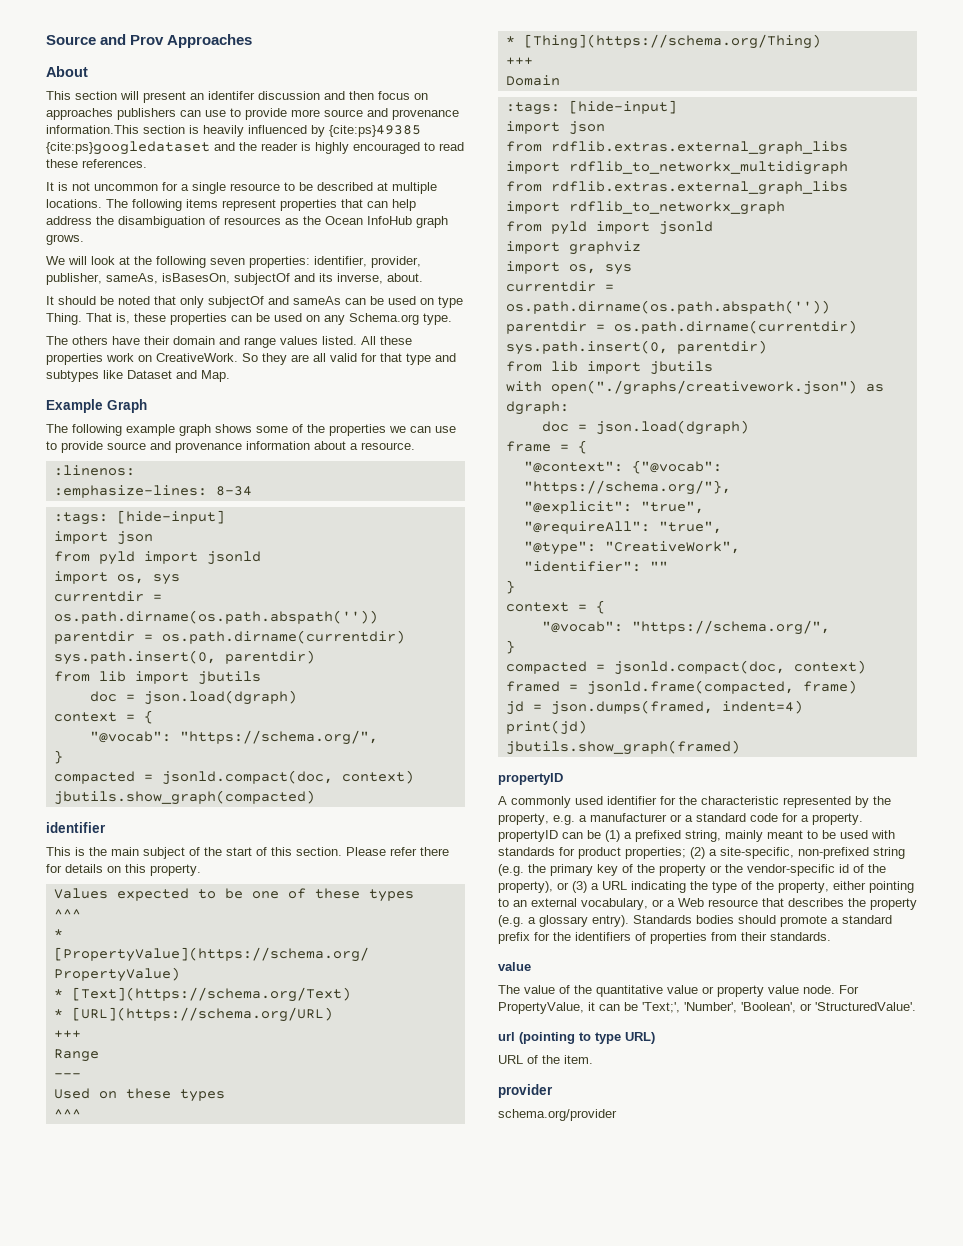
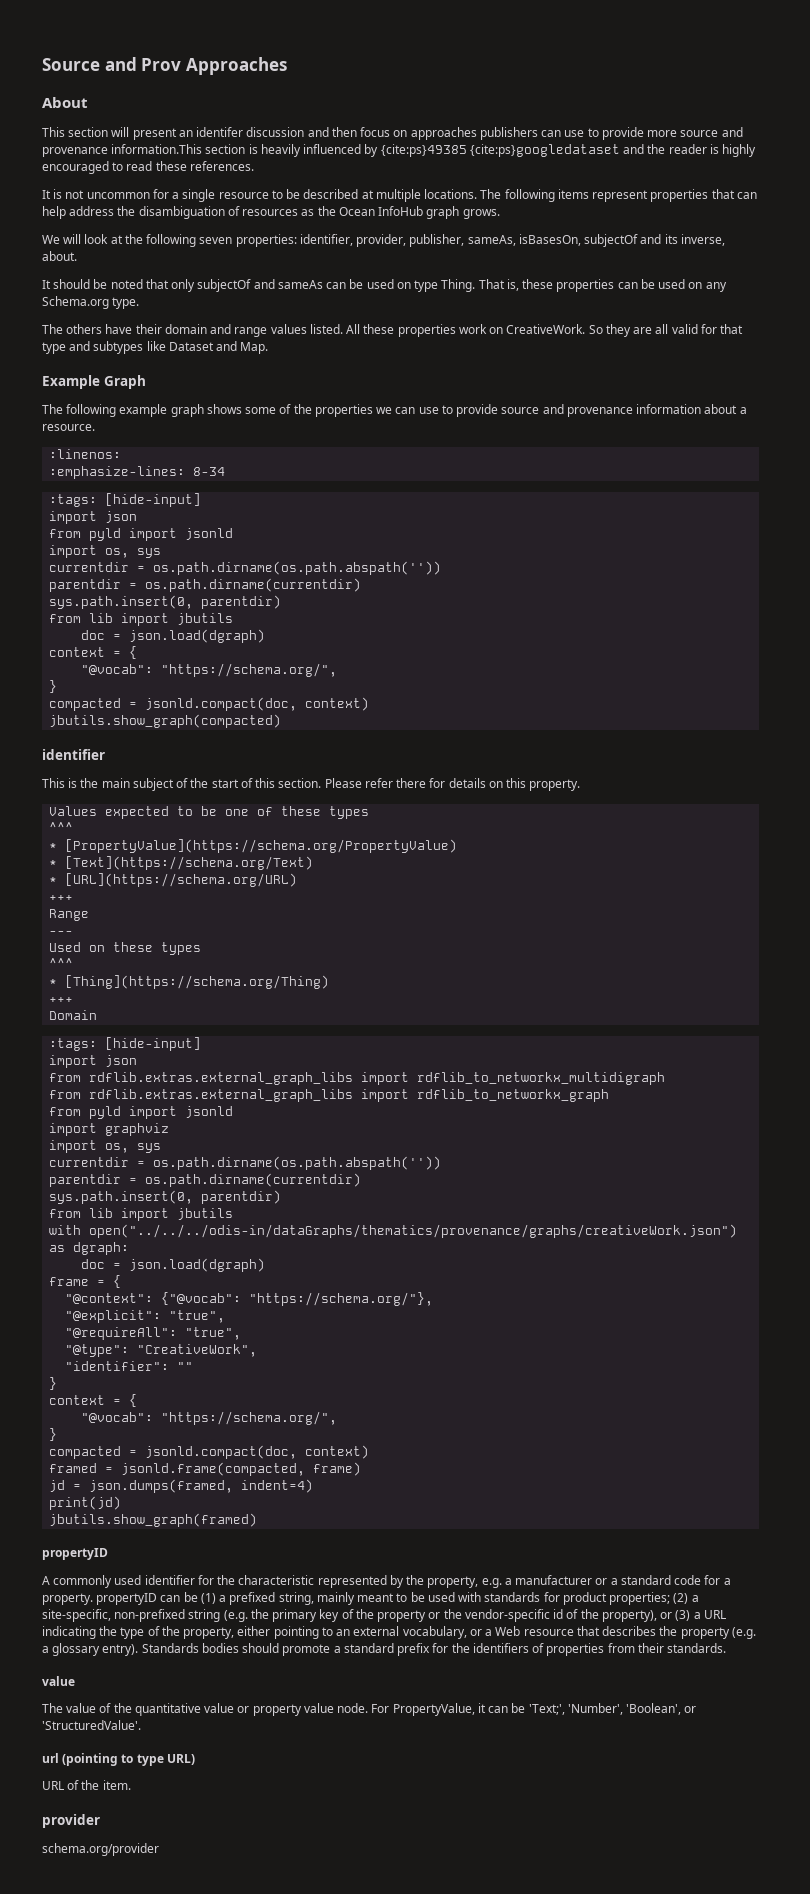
- with open("./graphs/creativework.json") as dgraph:
+ with open("../../../odis-in/dataGraphs/thematics/provenance/graphs/creativeWork.json") as dgraph:

